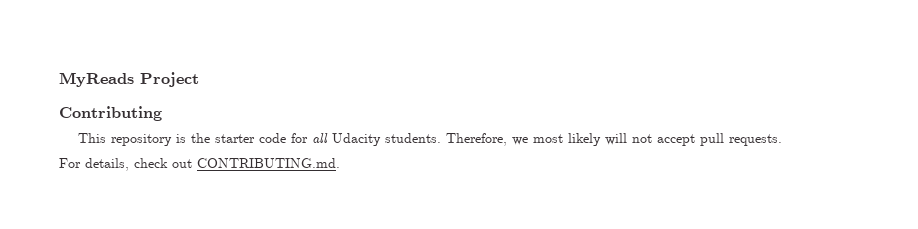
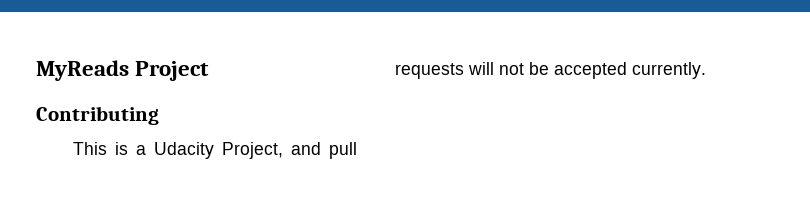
- This repository is the starter code for all Udacity students. Therefore, we most likely will not accept pull requests.
- For details, check out CONTRIBUTING.md.
+ This is a Udacity Project, and pull requests will not be accepted currently.

